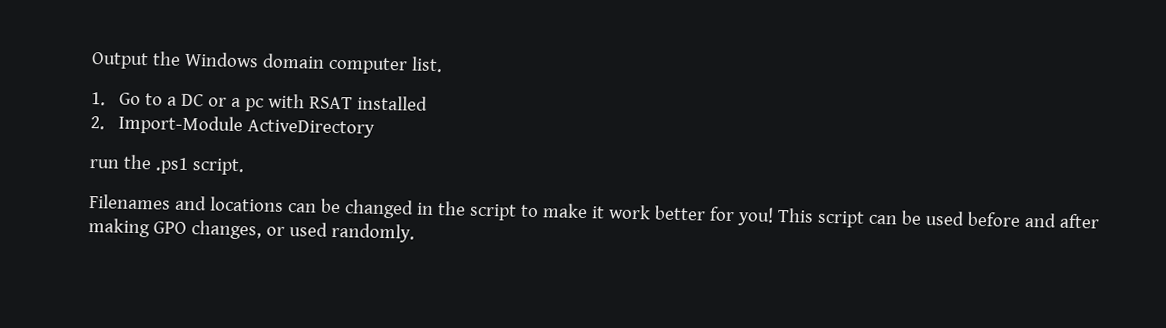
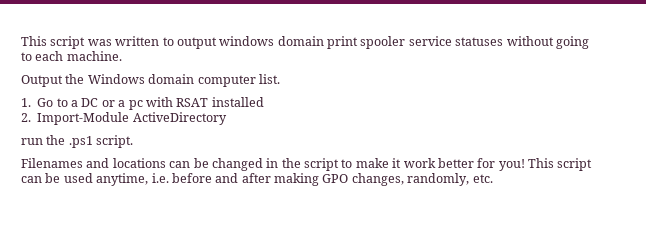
+ This script was written to output windows domain print spooler service statuses without going to each machine.
- This script can be used before and after making GPO changes, or used randomly.
+ This script can be used anytime, i.e. before and after making GPO changes, randomly, etc.

